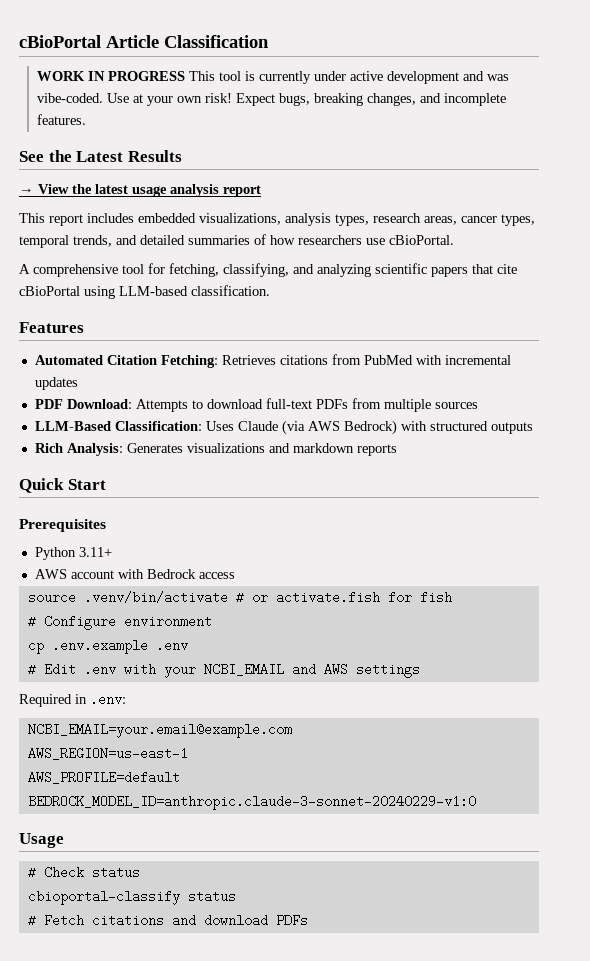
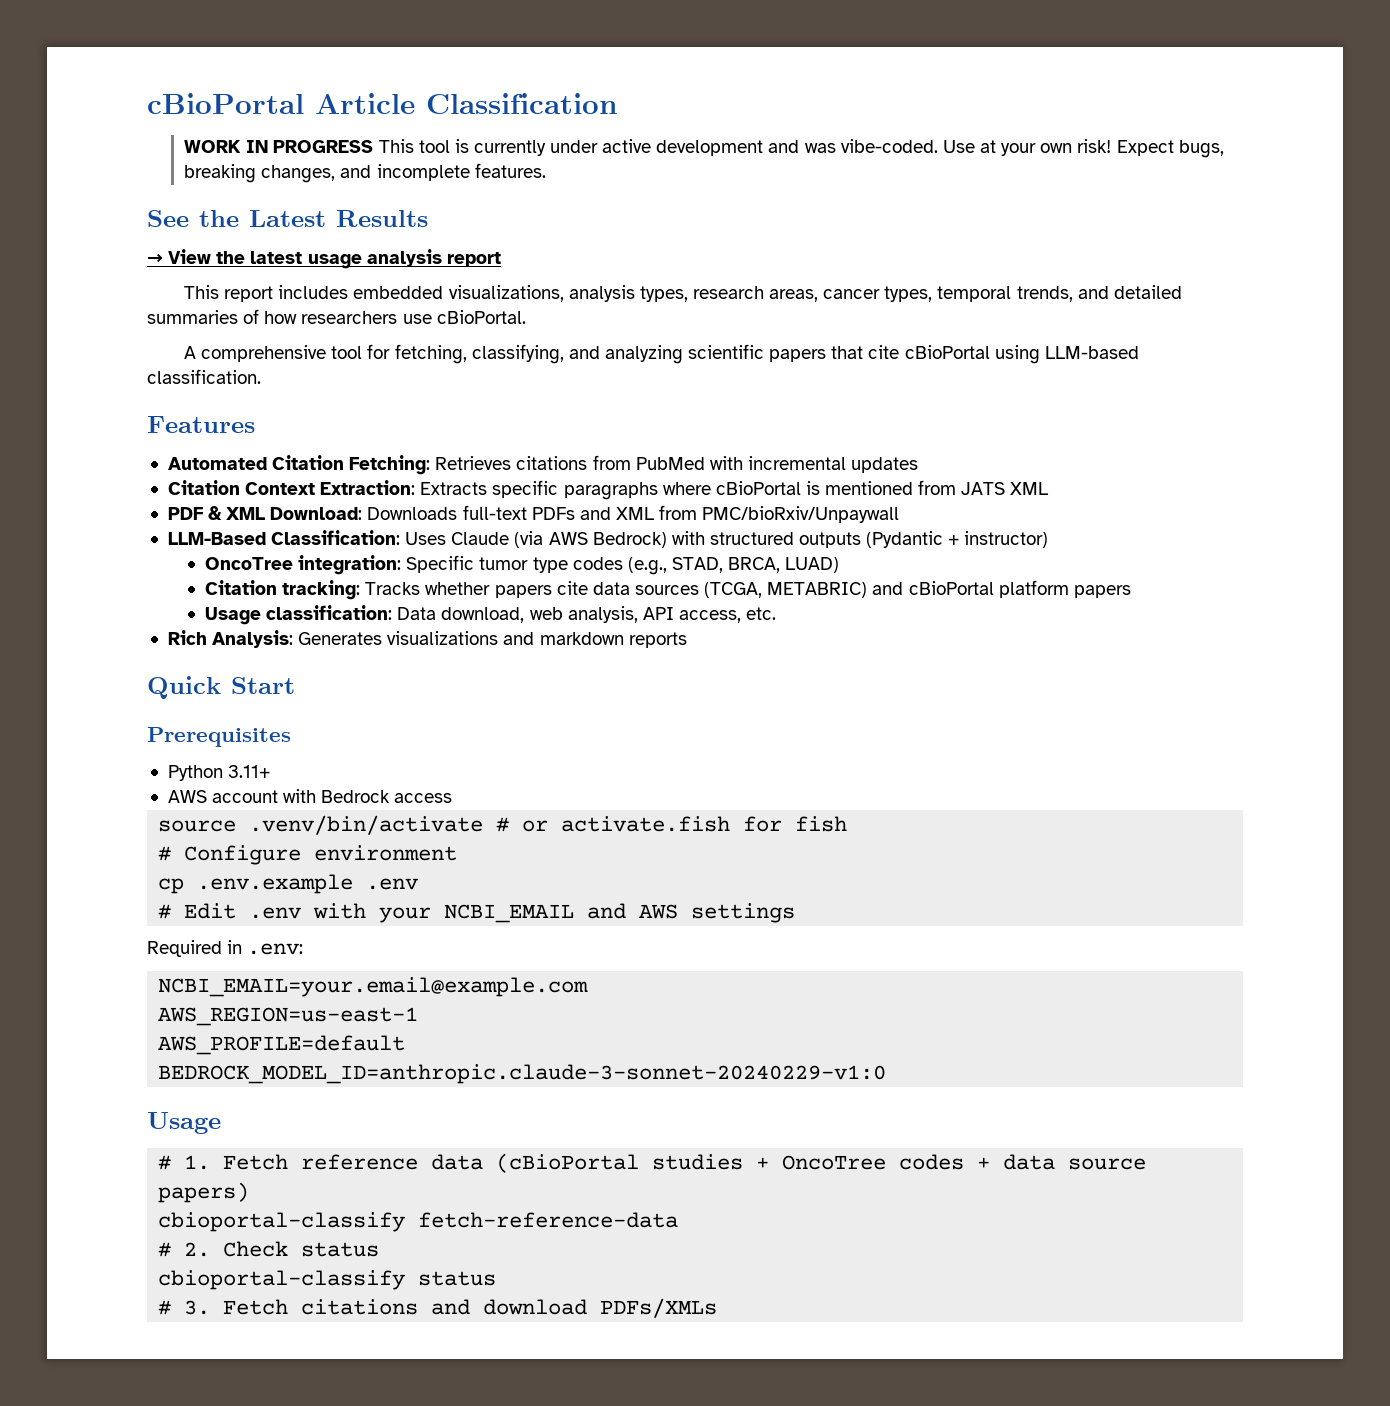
- PDF Download: Attempts to download full-text PDFs from multiple sources
+ Citation Context Extraction: Extracts specific paragraphs where cBioPortal is mentioned from JATS XML
+ PDF & XML Download: Downloads full-text PDFs and XML from PMC/bioRxiv/Unpaywall
- LLM-Based Classification: Uses Claude (via AWS Bedrock) with structured outputs
+ LLM-Based Classification: Uses Claude (via AWS Bedrock) with structured outputs (Pydantic + instructor)
+ OncoTree integration: Specific tumor type codes (e.g., STAD, BRCA, LUAD)
+ Citation tracking: Tracks whether papers cite data sources (TCGA, METABRIC) and cBioPortal platform papers
+ Usage classification: Data download, web analysis, API access, etc.
- # Check status
+ # 1. Fetch reference data (cBioPortal studies + OncoTree codes + data source papers)
+ cbioportal-classify fetch-reference-data
+ # 2. Check status
- # Fetch citations and download PDFs
+ # 3. Fetch citations and download PDFs/XMLs

